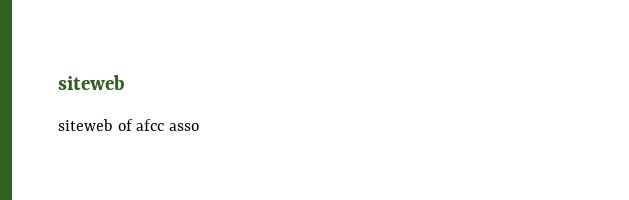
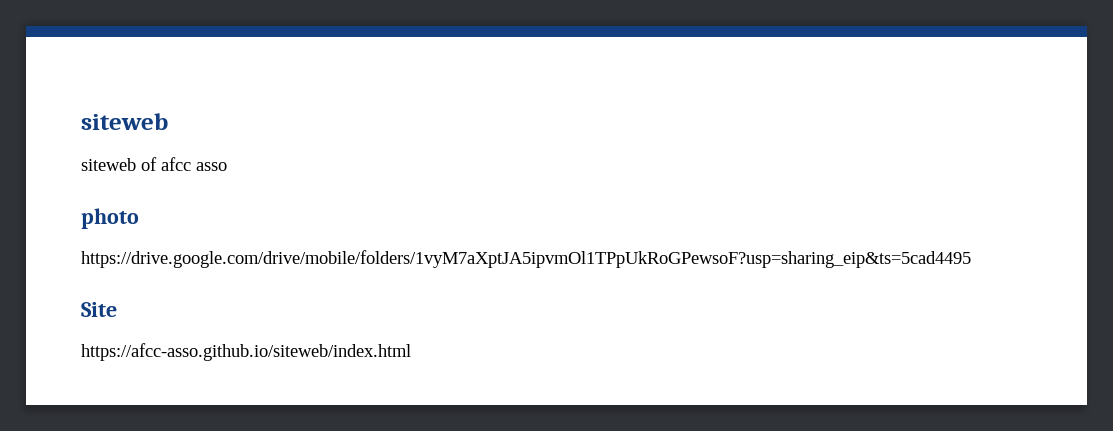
+ photo
+ https://drive.google.com/drive/mobile/folders/1vyM7aXptJA5ipvmOl1TPpUkRoGPewsoF?usp=sharing_eip&ts=5cad4495
+ Site
+ https://afcc-asso.github.io/siteweb/index.html

